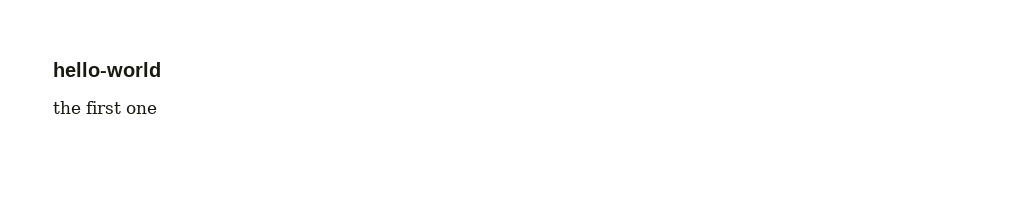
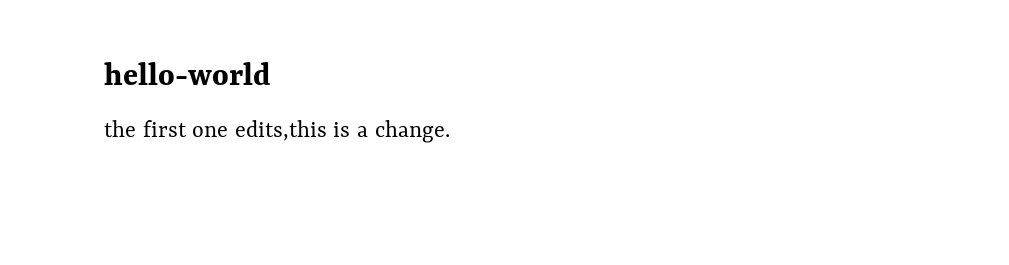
- the first one
+ the first one edits,this is a change.

